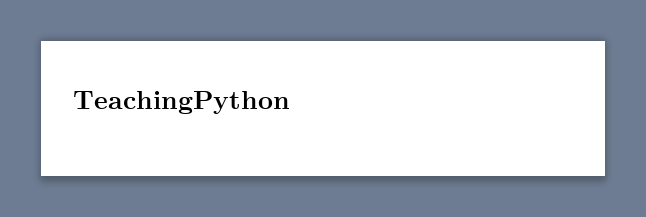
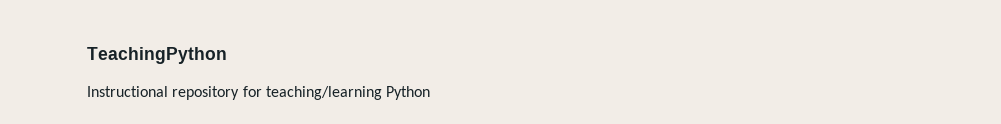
+ Instructional repository for teaching/learning Python

